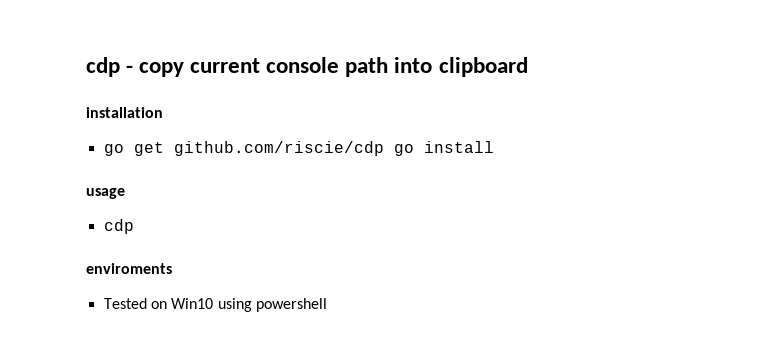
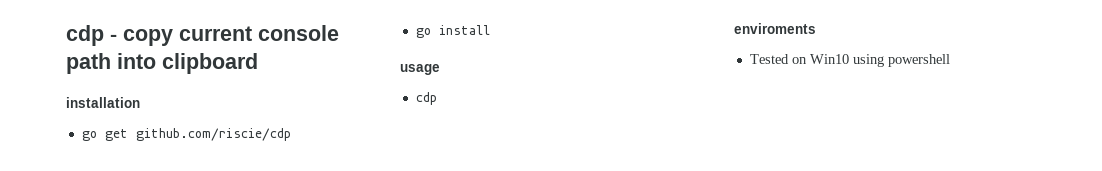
- go get github.com/riscie/cdp go install
+ go get github.com/riscie/cdp
+ go install

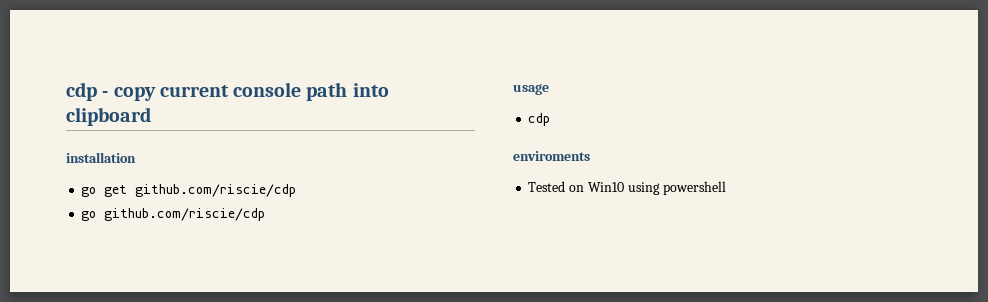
- go install
+ go github.com/riscie/cdp

